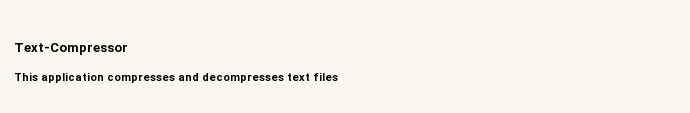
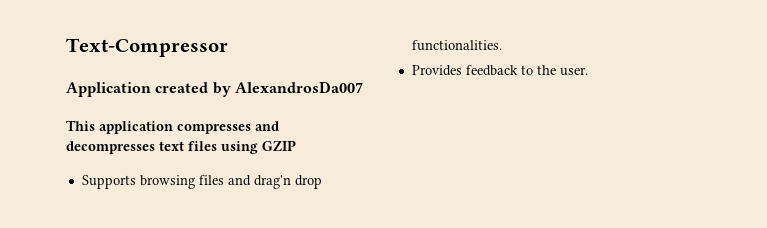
+ Application created by AlexandrosDa007
- This application compresses and decompresses text files
+ This application compresses and decompresses text files using GZIP
+ Supports browsing files and drag'n drop functionalities.
+ Provides feedback to the user.

